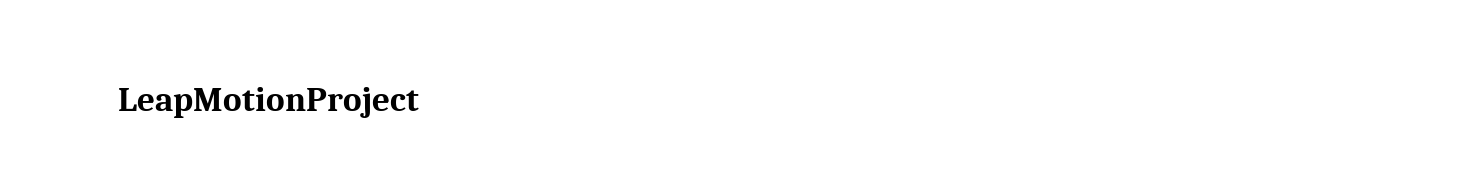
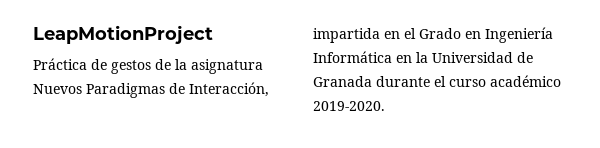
+ Práctica de gestos de la asignatura Nuevos Paradigmas de Interacción, impartida en el Grado en Ingeniería Informática en la Universidad de Granada durante el curso académico 2019-2020.

